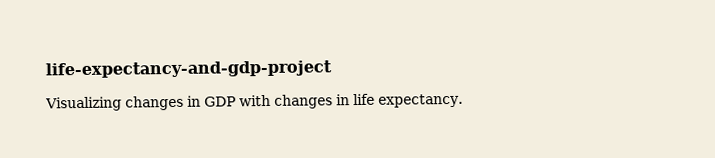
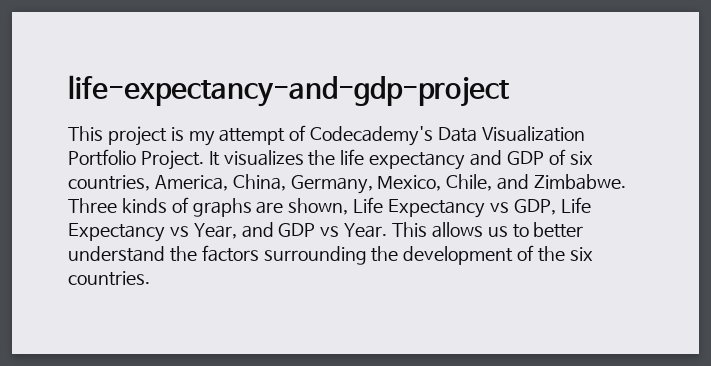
- Visualizing changes in GDP with changes in life expectancy.
+ This project is my attempt of Codecademy's Data Visualization Portfolio Project. It visualizes the life expectancy and GDP of six countries, America, China, Germany, Mexico, Chile, and Zimbabwe. Three kinds of graphs are shown, Life Expectancy vs GDP, Life Expectancy vs Year, and GDP vs Year. This allows us to better understand the factors surrounding the development of the six countries.

